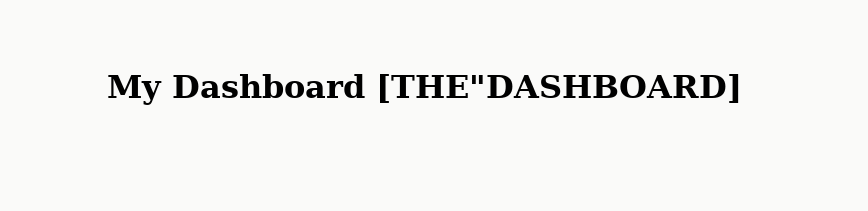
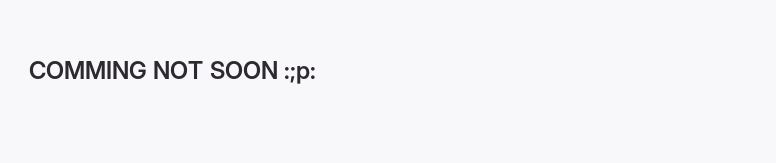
- My Dashboard [THE"DASHBOARD]
+ COMMING NOT SOON :;p:

